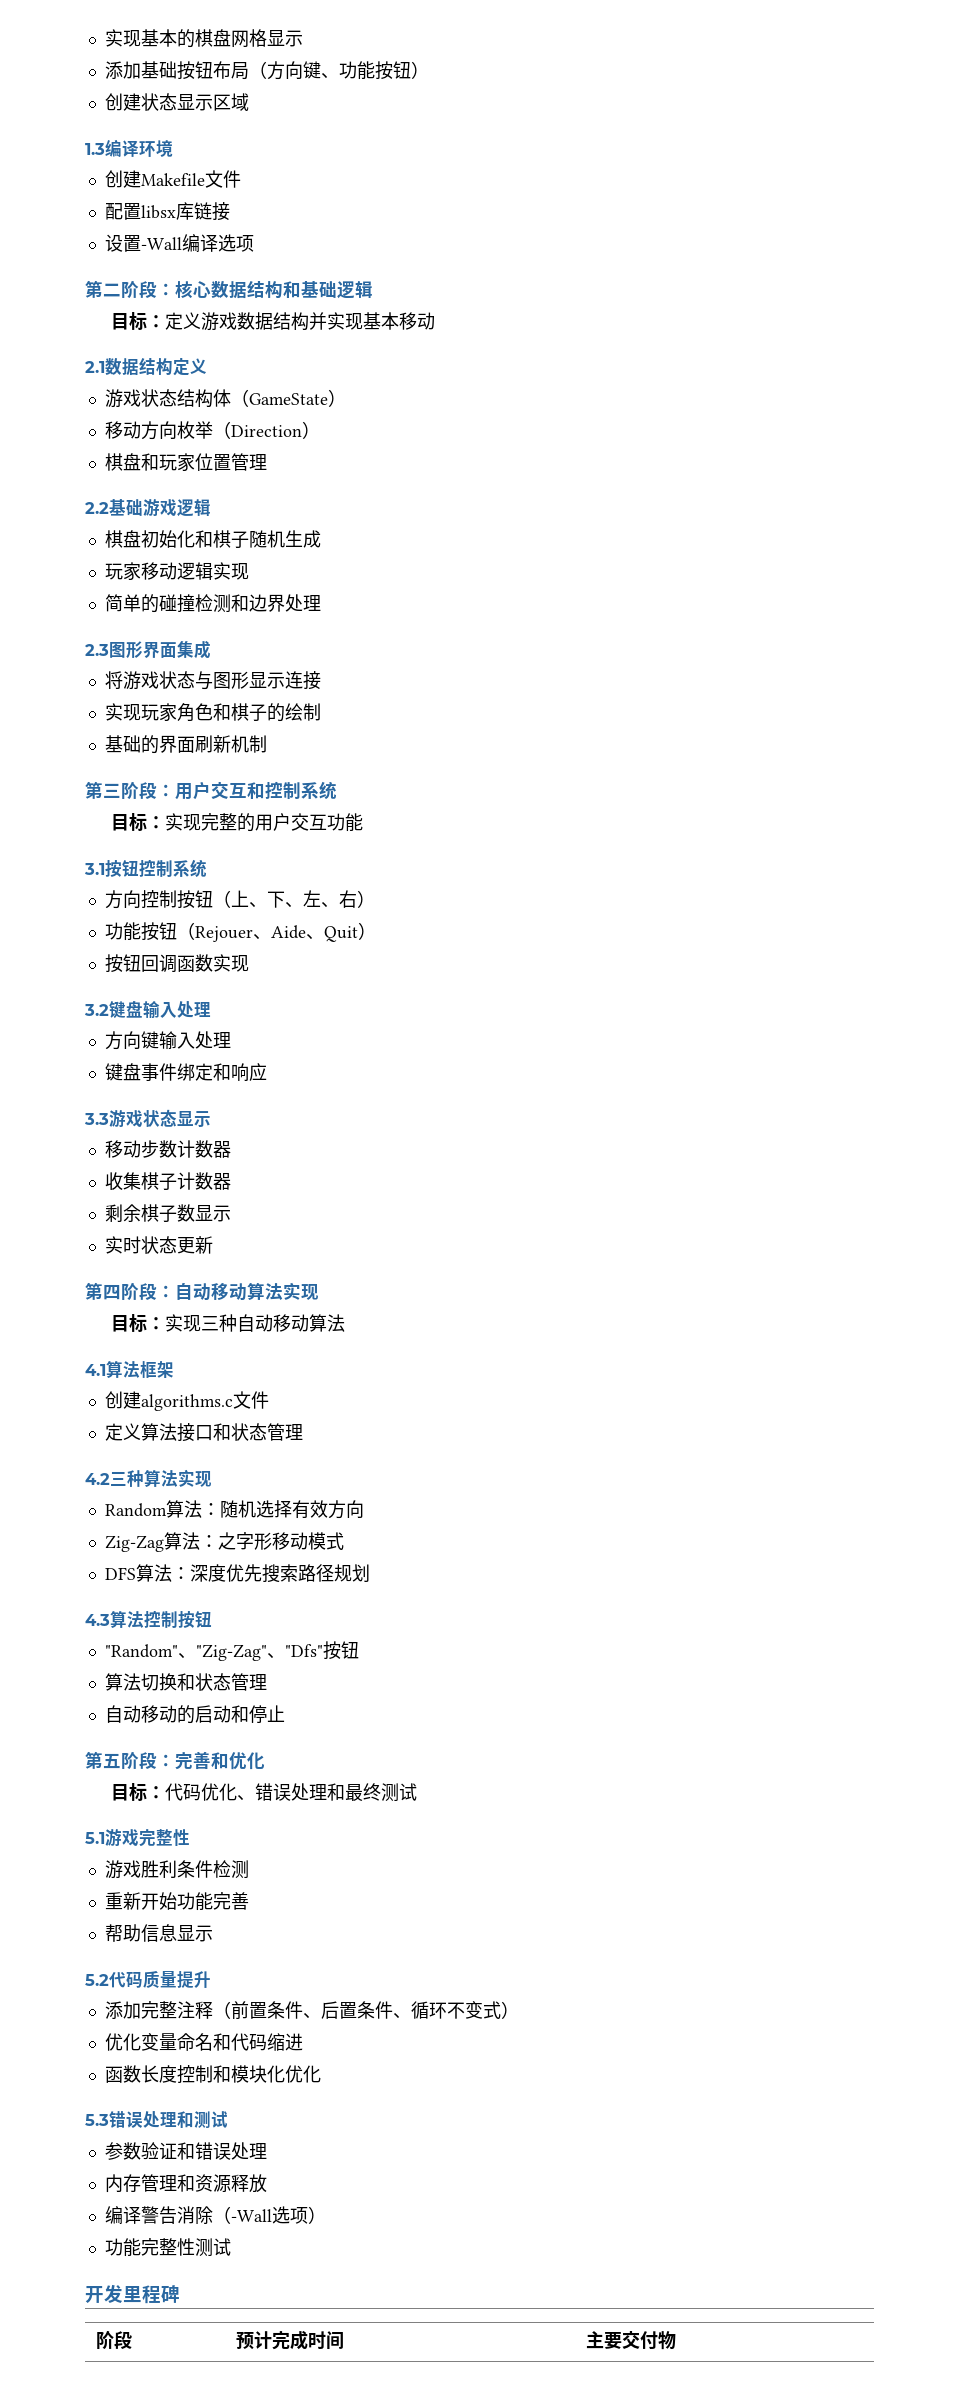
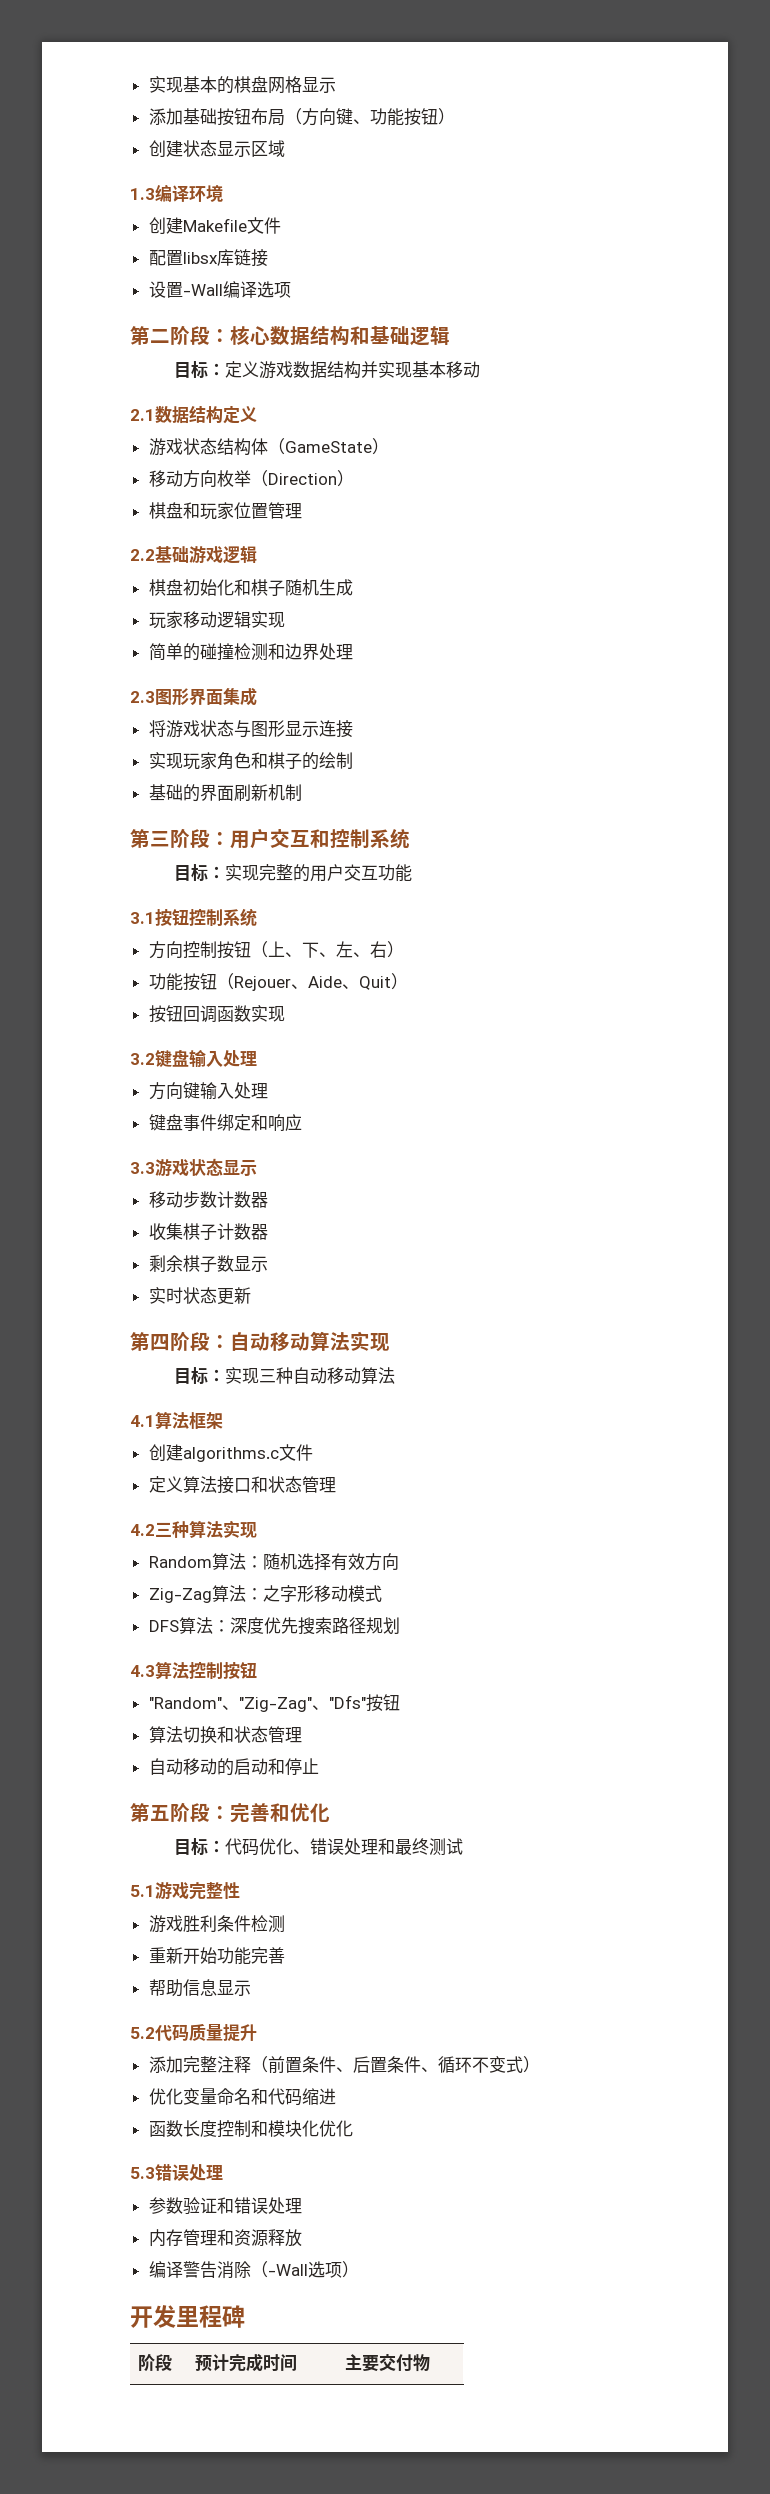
- 5.3错误处理和测试
+ 5.3错误处理
- 功能完整性测试

